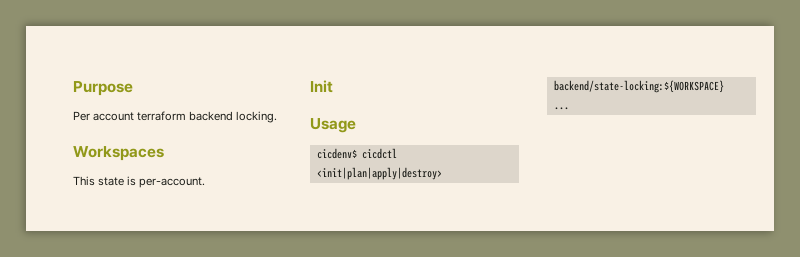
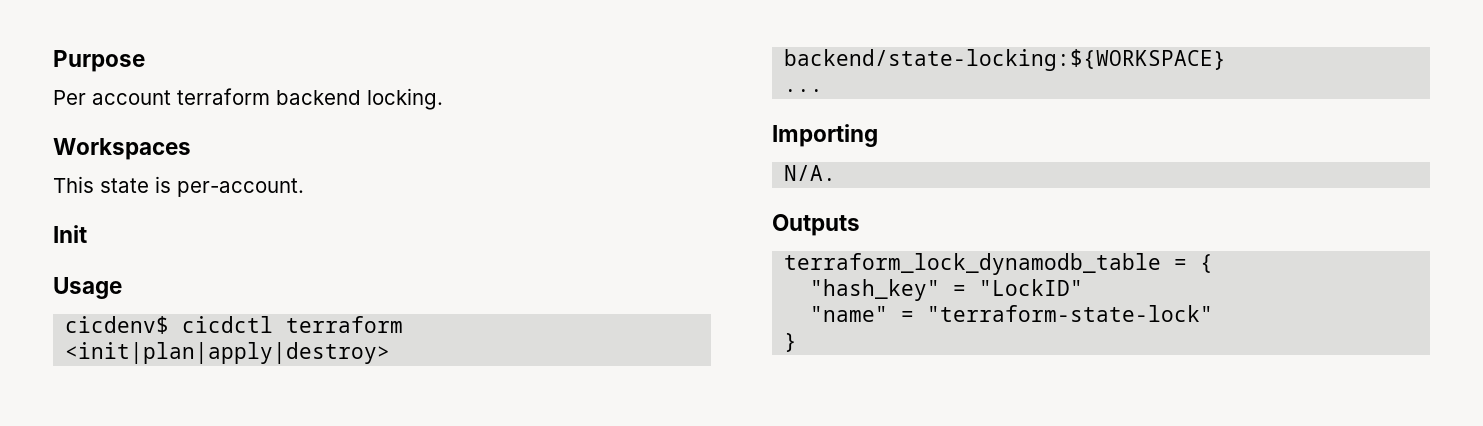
- cicdenv$ cicdctl <init|plan|apply|destroy> backend/state-locking:${WORKSPACE}
+ cicdenv$ cicdctl terraform <init|plan|apply|destroy> backend/state-locking:${WORKSPACE}
+ Importing
+ N/A.
+ Outputs
+ terraform_lock_dynamodb_table = {
+ "hash_key" = "LockID"
+ "name" = "terraform-state-lock"
+ }

